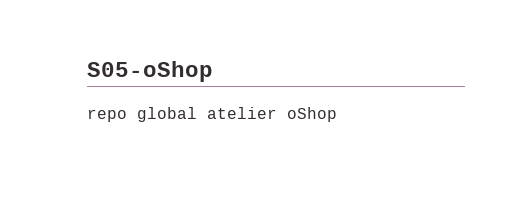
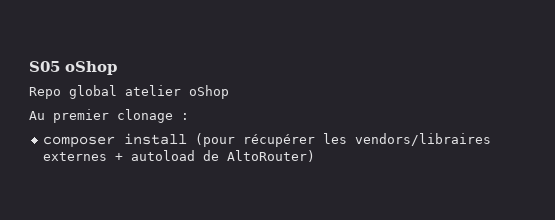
- S05-oShop
- repo global atelier oShop
+ S05 oShop
+ Repo global atelier oShop
+ Au premier clonage :
+ composer install (pour récupérer les vendors/libraires externes + autoload de AltoRouter)

